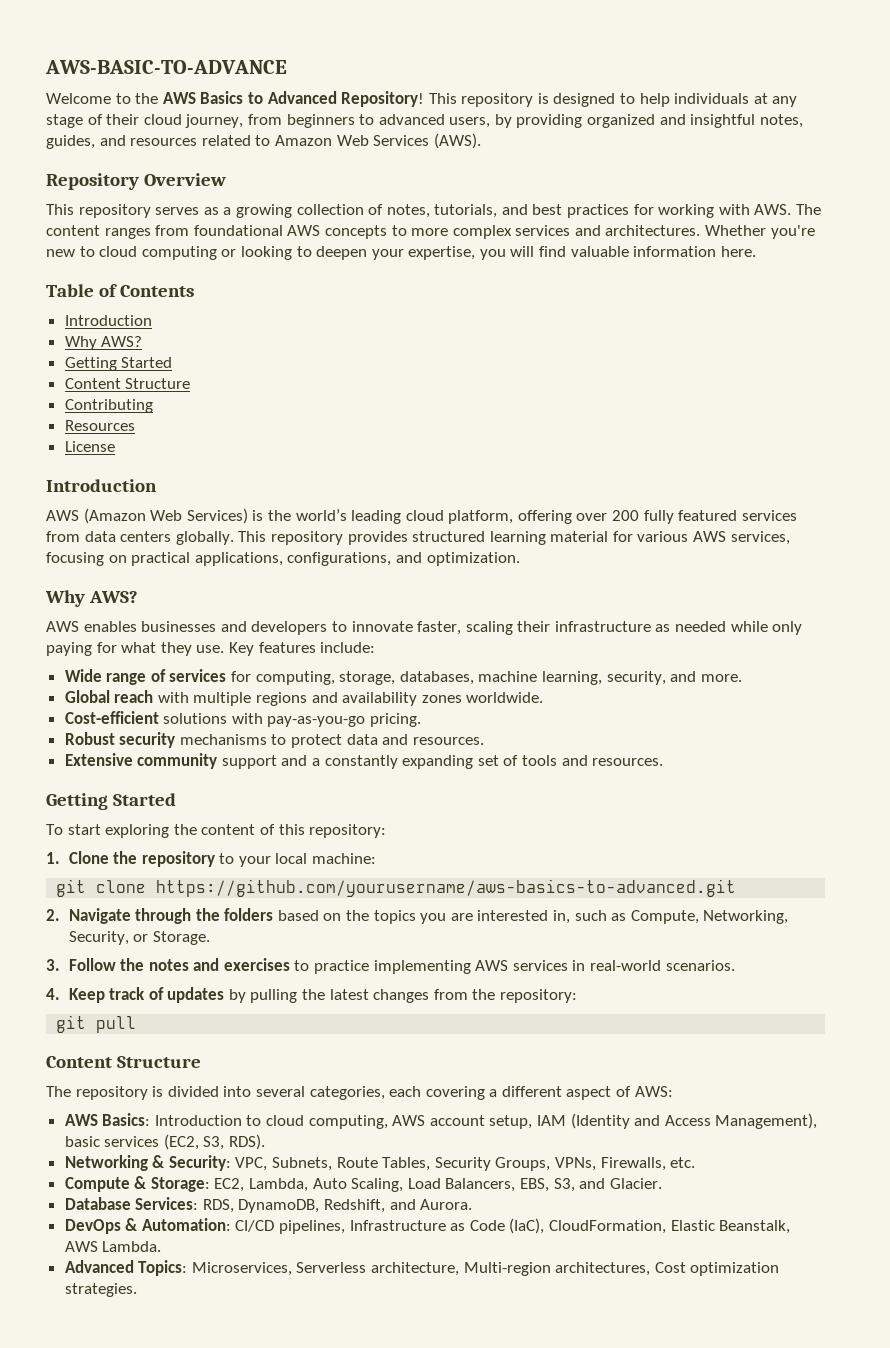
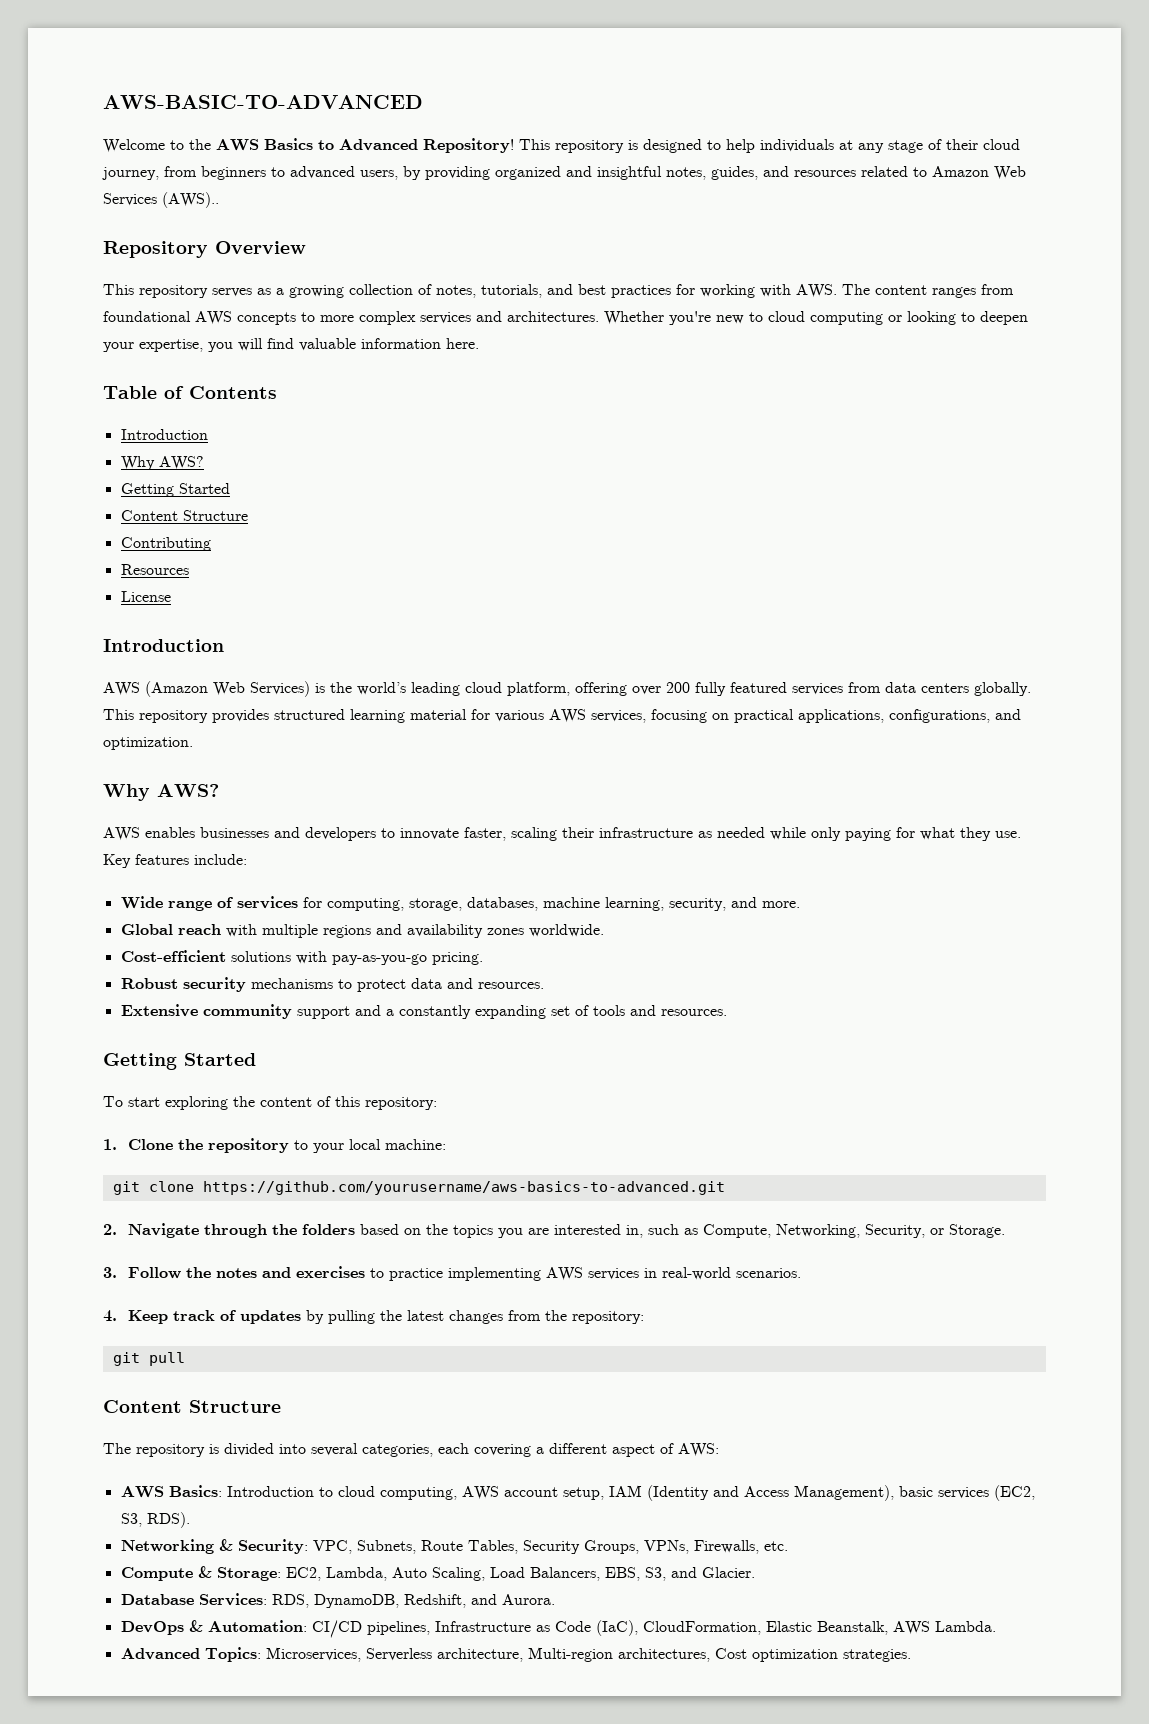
- AWS-BASIC-TO-ADVANCE
+ AWS-BASIC-TO-ADVANCED
- This repository is designed to help individuals at any stage of their cloud journey, from beginners to advanced users, by providing organized and insightful notes, guides, and resources related to Amazon Web Services (AWS).
+ This repository is designed to help individuals at any stage of their cloud journey, from beginners to advanced users, by providing organized and insightful notes, guides, and resources related to Amazon Web Services (AWS)..

